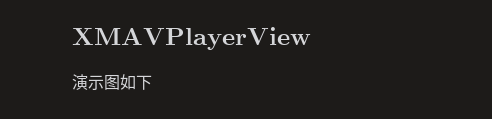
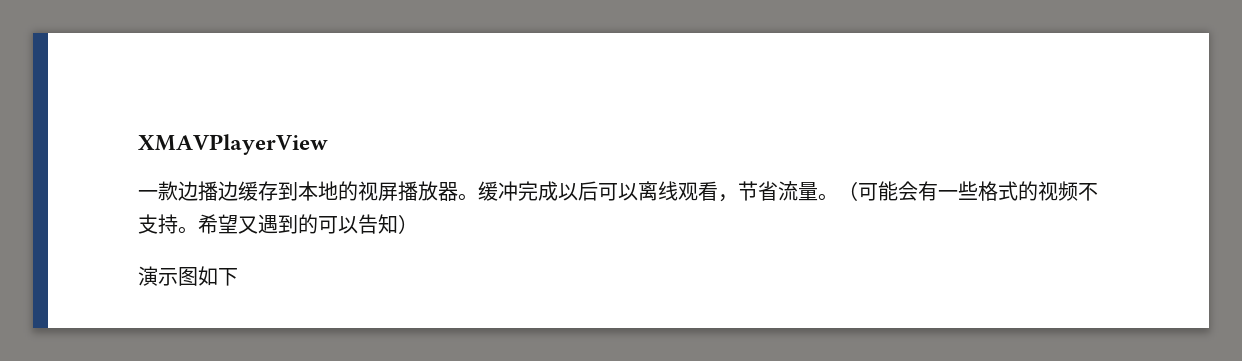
+ 一款边播边缓存到本地的视屏播放器。缓冲完成以后可以离线观看，节省流量。（可能会有一些格式的视频不支持。希望又遇到的可以告知）

